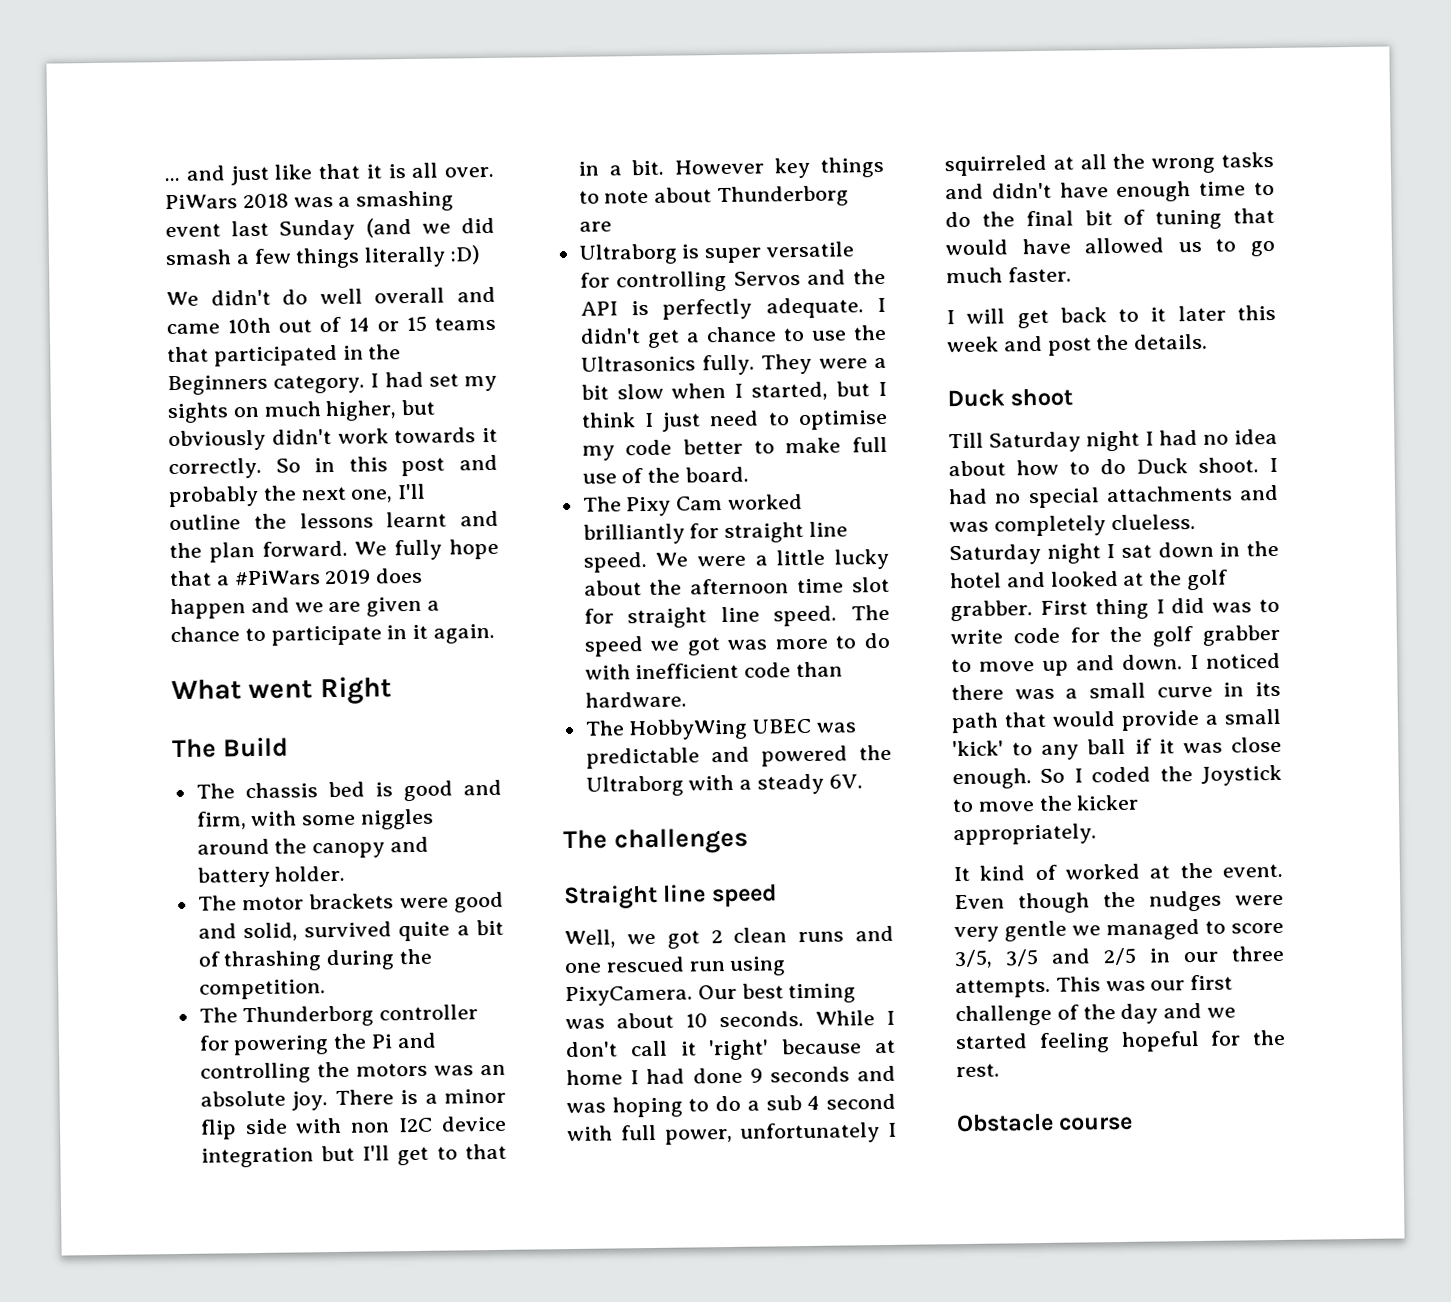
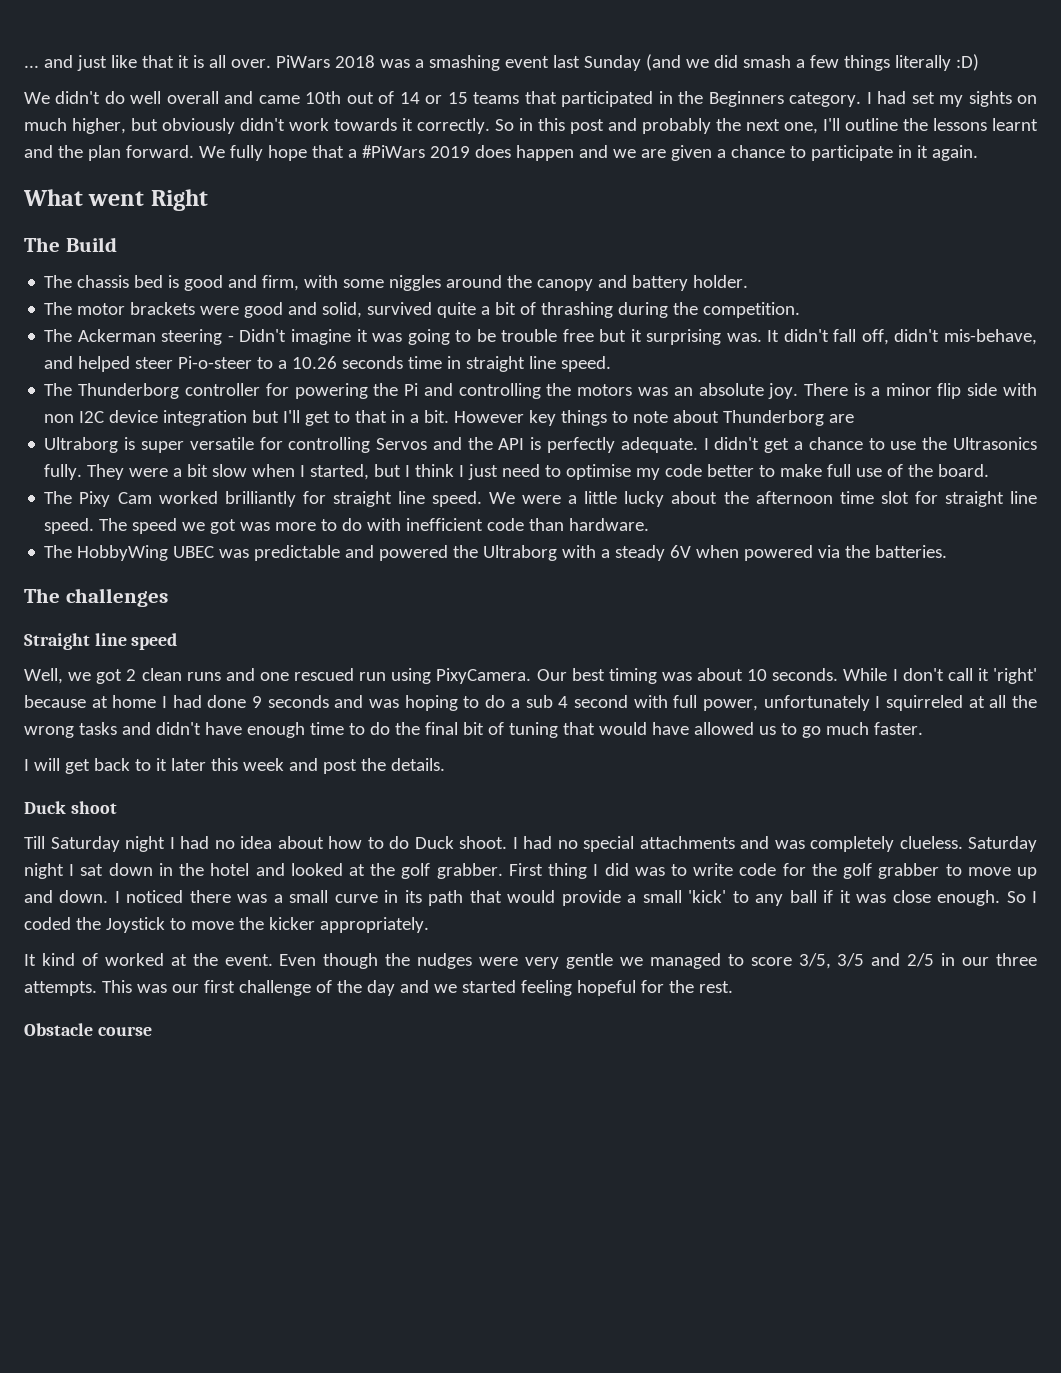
+ The Ackerman steering - Didn't imagine it was going to be trouble free but it surprising was. It didn't fall off, didn't mis-behave, and helped steer Pi-o-steer to a 10.26 seconds time in straight line speed.
- The HobbyWing UBEC was predictable and powered the Ultraborg with a steady 6V.
+ The HobbyWing UBEC was predictable and powered the Ultraborg with a steady 6V when powered via the batteries.

